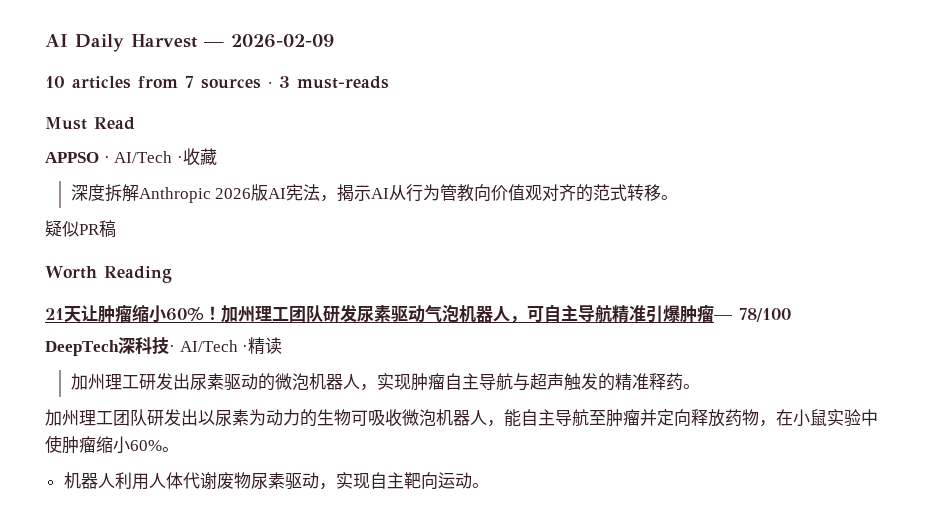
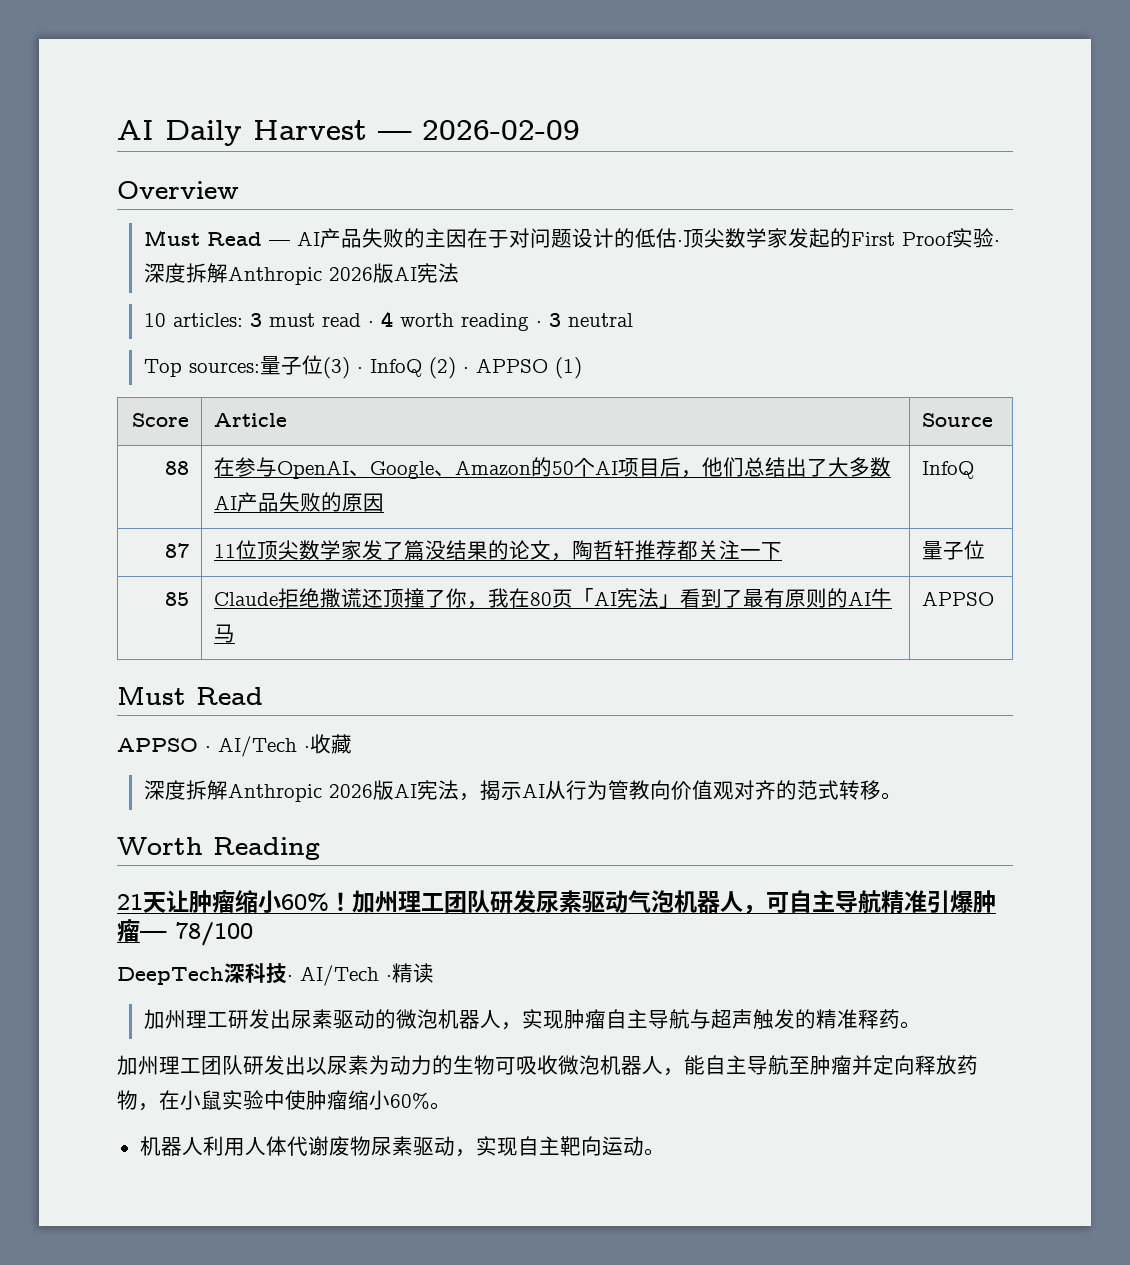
- 10 articles from 7 sources · 3 must-reads
+ Overview
+ Must Read — AI产品失败的主因在于对问题设计的低估·顶尖数学家发起的First Proof实验·深度拆解Anthropic 2026版AI宪法
+ 10 articles: 3 must read · 4 worth reading · 3 neutral
+ Top sources:量子位(3) · InfoQ (2) · APPSO (1)
+ Score | Article | Source
+ 88 | 在参与OpenAI、Google、Amazon的50个AI项目后，他们总结出了大多数AI产品失败的原因 | InfoQ
+ 87 | 11位顶尖数学家发了篇没结果的论文，陶哲轩推荐都关注一下 | 量子位
+ 85 | Claude拒绝撒谎还顶撞了你，我在80页「AI宪法」看到了最有原则的AI牛马 | APPSO
- 疑似PR稿

